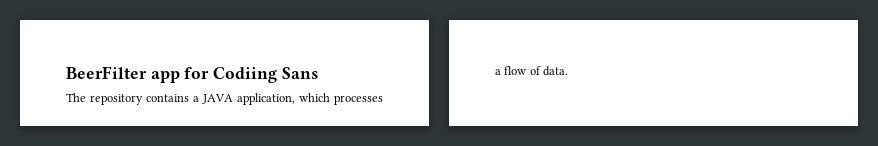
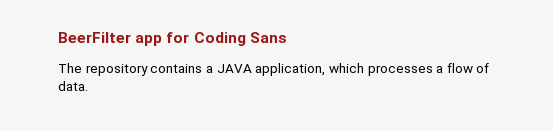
- BeerFilter app for Codiing Sans
+ BeerFilter app for Coding Sans

